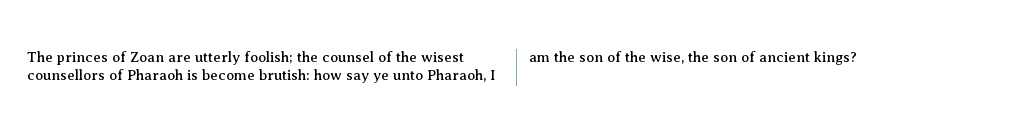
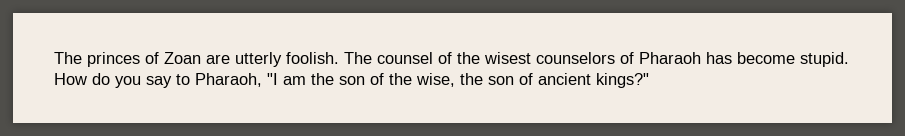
- The princes of Zoan are utterly foolish; the counsel of the wisest counsellors of Pharaoh is become brutish: how say ye unto Pharaoh, I am the son of the wise, the son of ancient kings?
+ The princes of Zoan are utterly foolish. The counsel of the wisest counselors of Pharaoh has become stupid. How do you say to Pharaoh, "I am the son of the wise, the son of ancient kings?"

